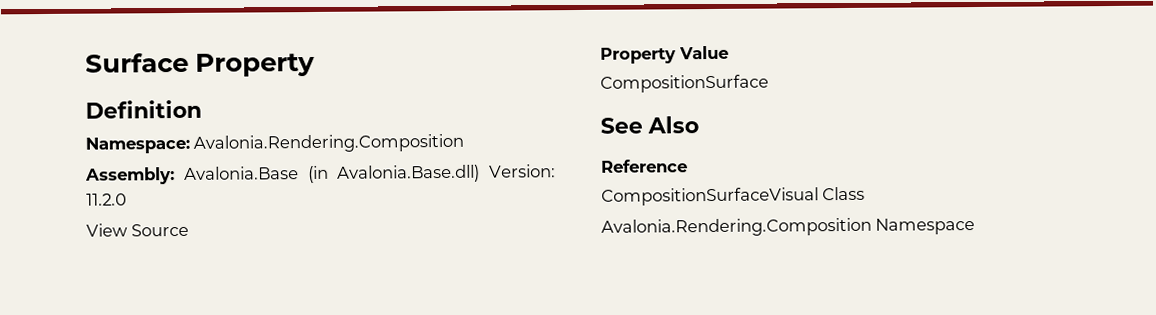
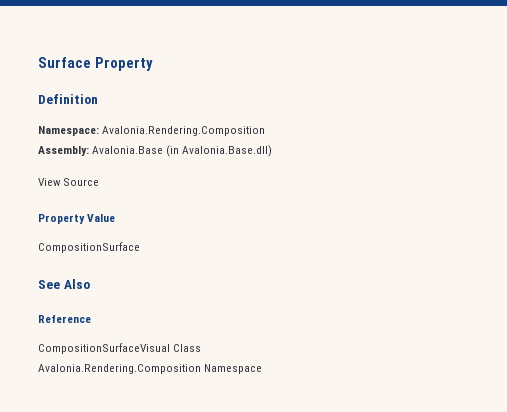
- Assembly: Avalonia.Base (in Avalonia.Base.dll) Version: 11.2.0
+ Assembly: Avalonia.Base (in Avalonia.Base.dll)

